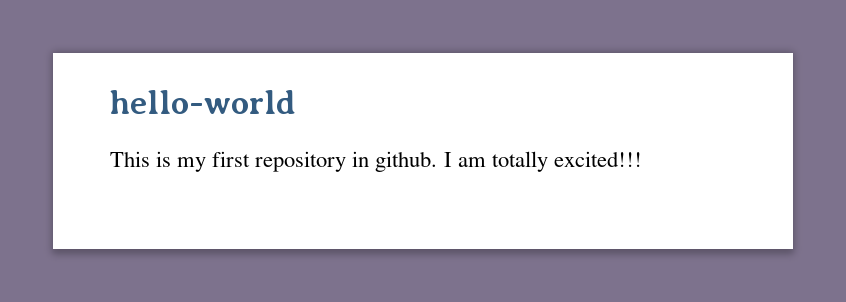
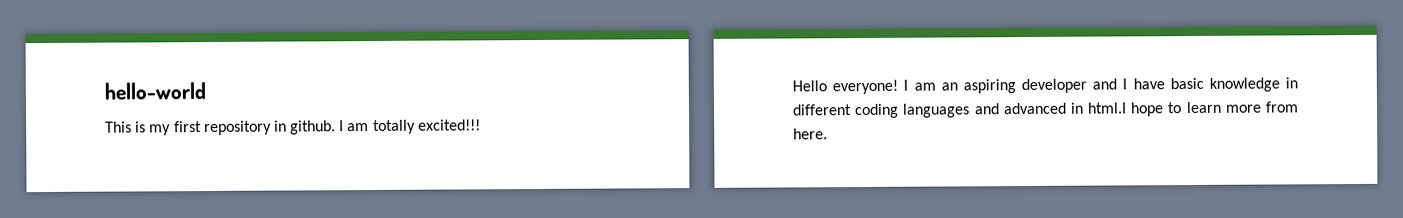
+ Hello everyone! I am an aspiring developer and I have basic knowledge in different coding languages and advanced in html.I hope to learn more from here.

